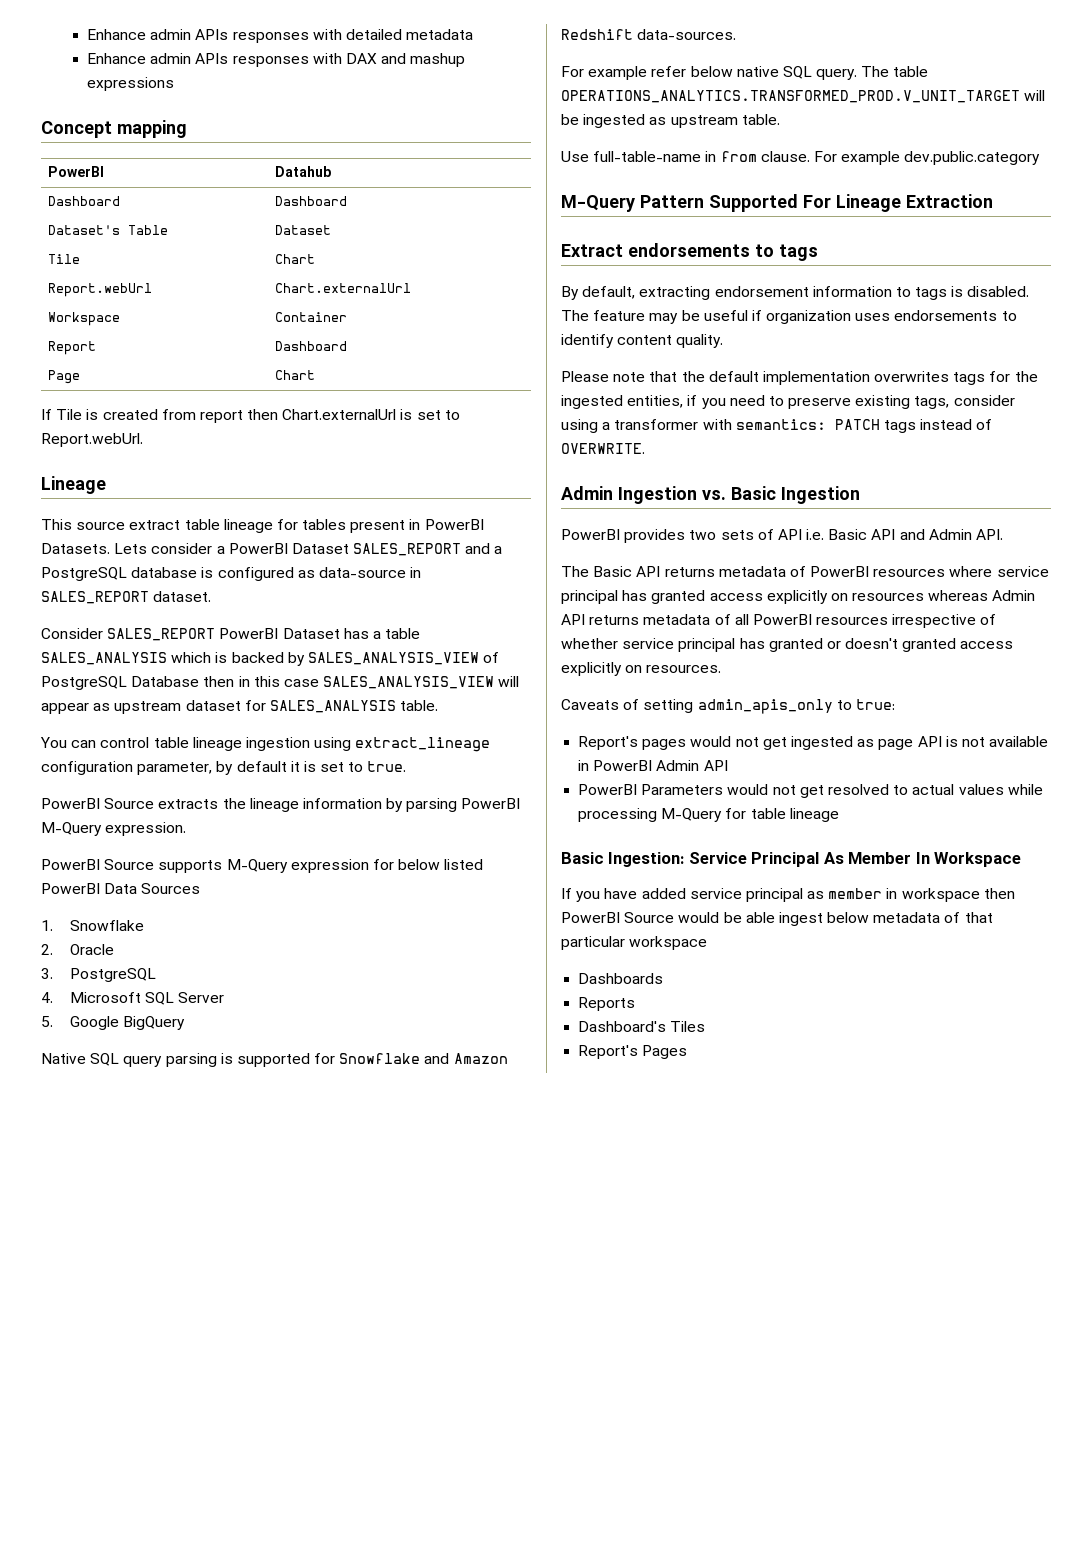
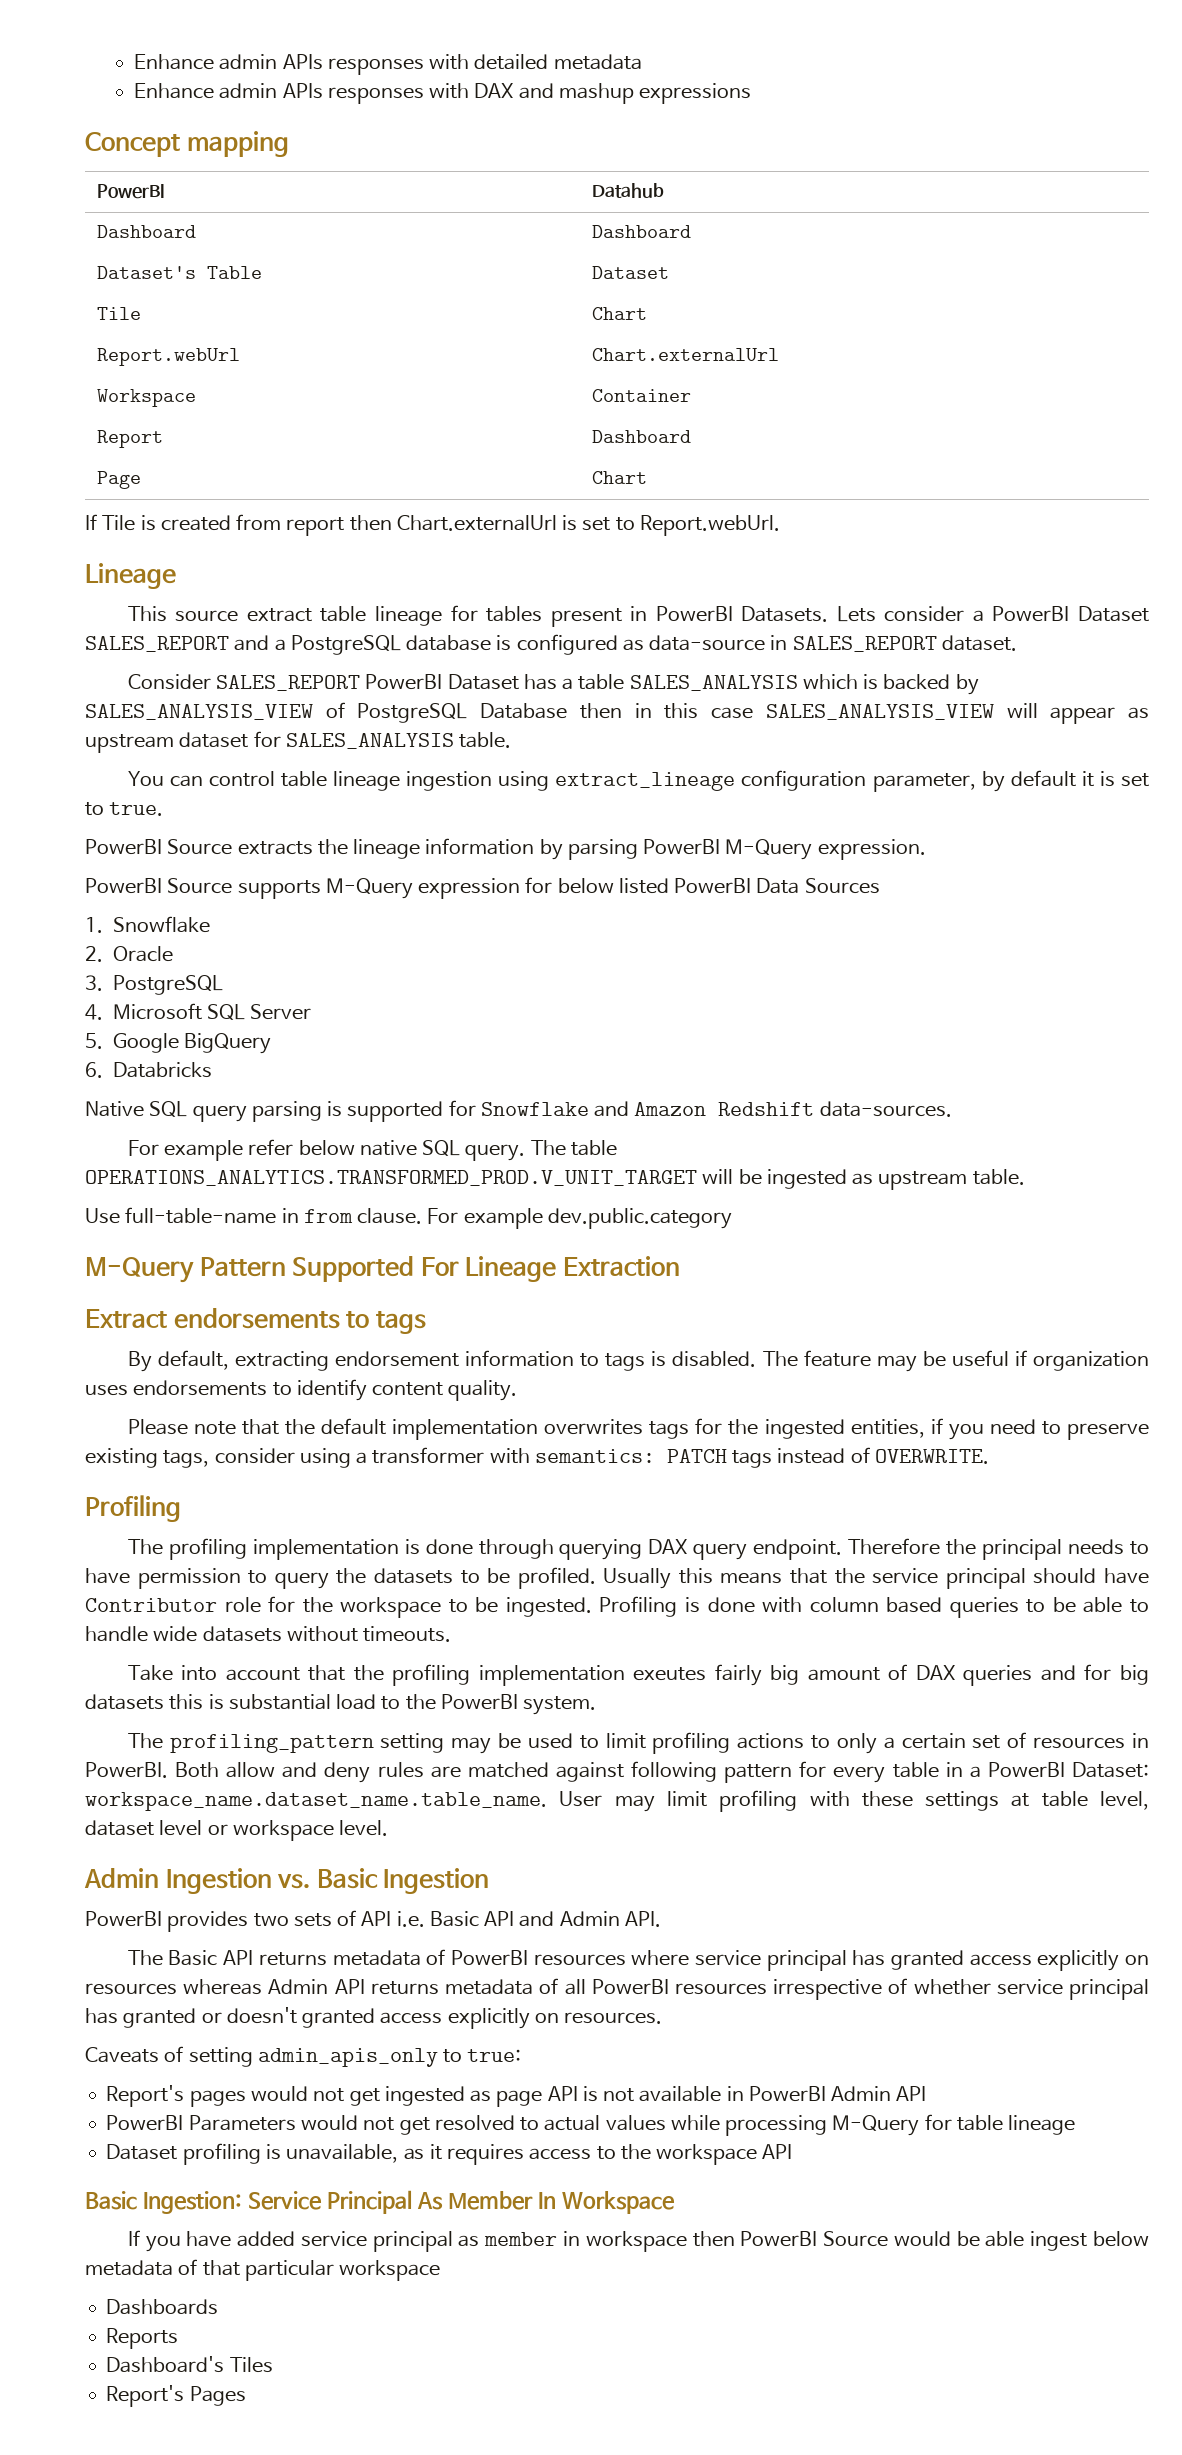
+ 6. Databricks
  Please note that the default implementation overwrites tags for the ingested entities, if you need to preserve existing tags, consider using a transformer with semantics: PATCH tags instead of OVERWRITE.
+ Profiling
+ The profiling implementation is done through querying DAX query endpoint. Therefore the principal needs to have permission to query the datasets to be profiled. Usually this means that the service principal should have Contributor role for the workspace to be ingested. Profiling is done with column based queries to be able to handle wide datasets without timeouts.
+ Take into account that the profiling implementation exeutes fairly big amount of DAX queries and for big datasets this is substantial load to the PowerBI system.
+ The profiling_pattern setting may be used to limit profiling actions to only a certain set of resources in PowerBI. Both allow and deny rules are matched against following pattern for every table in a PowerBI Dataset: workspace_name.dataset_name.table_name. User may limit profiling with these settings at table level, dataset level or workspace level.
+ Dataset profiling is unavailable, as it requires access to the workspace API

